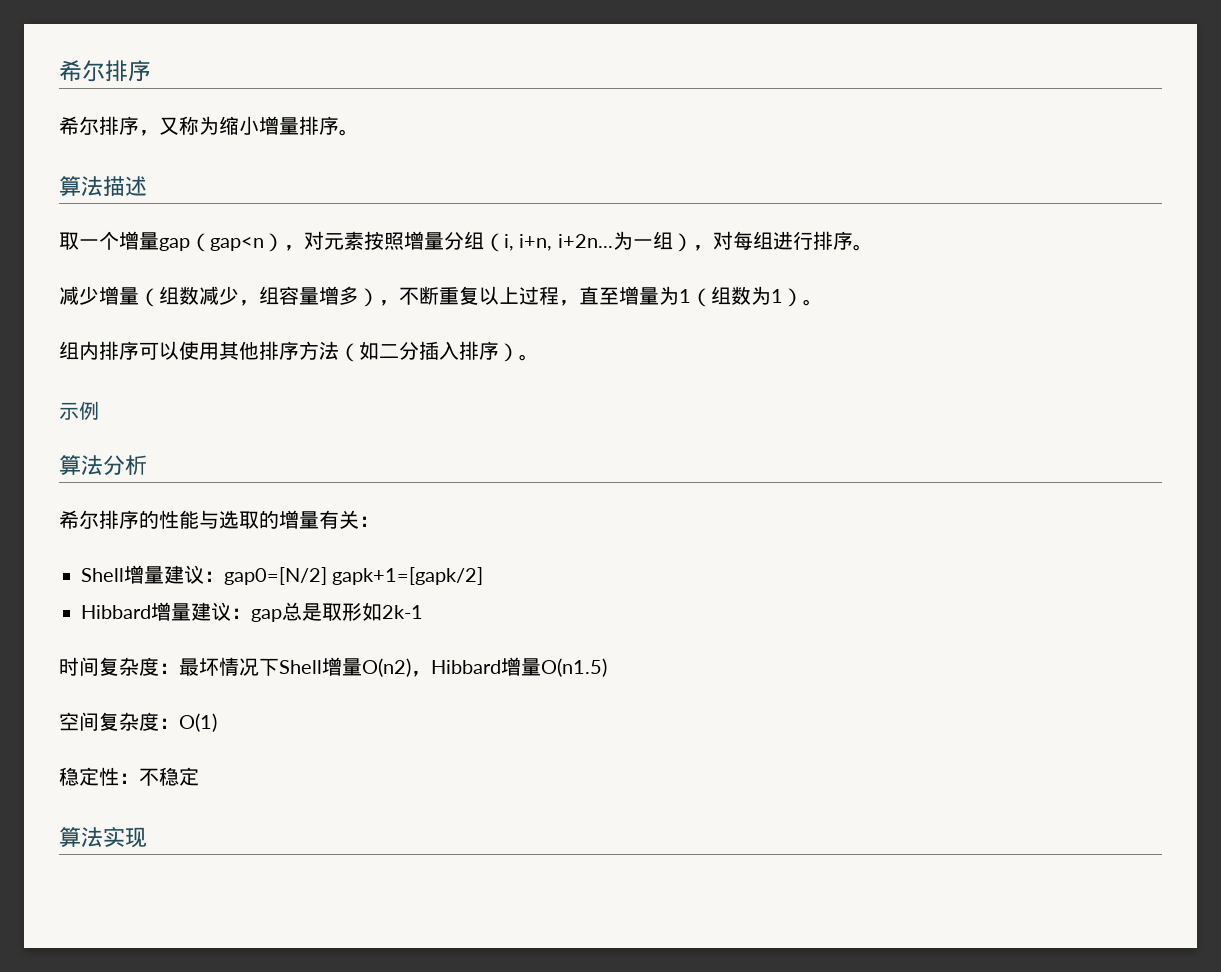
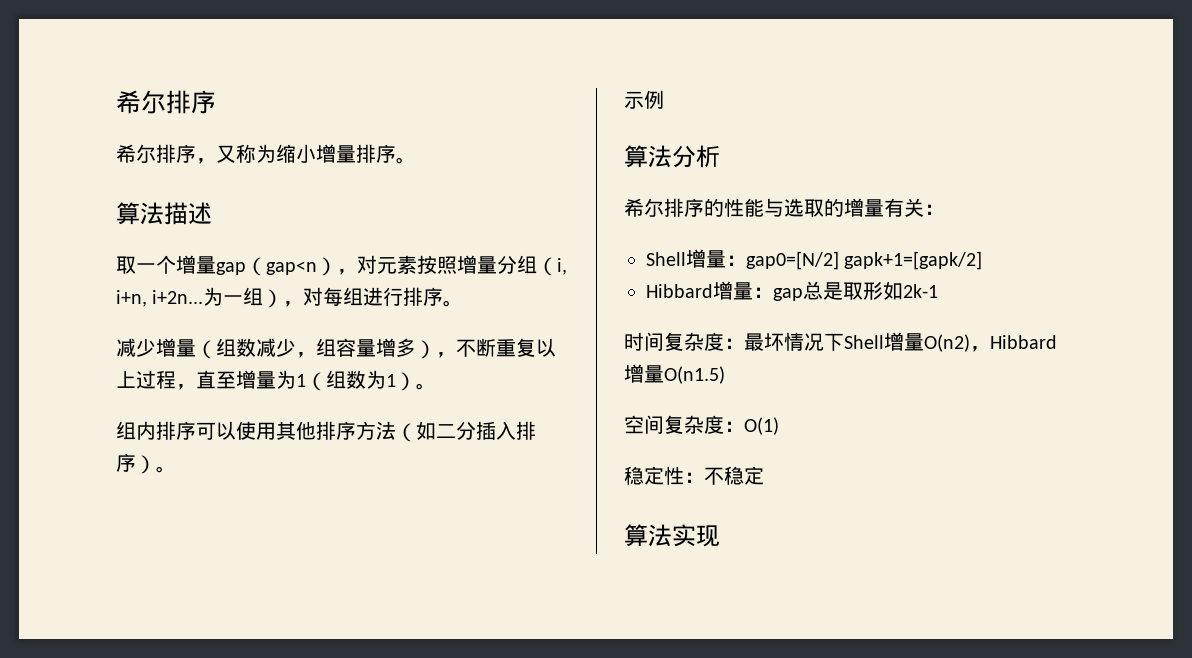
- Shell增量建议：gap0=[N/2] gapk+1=[gapk/2]
+ Shell增量：gap0=[N/2] gapk+1=[gapk/2]
- Hibbard增量建议：gap总是取形如2k-1
+ Hibbard增量：gap总是取形如2k-1

